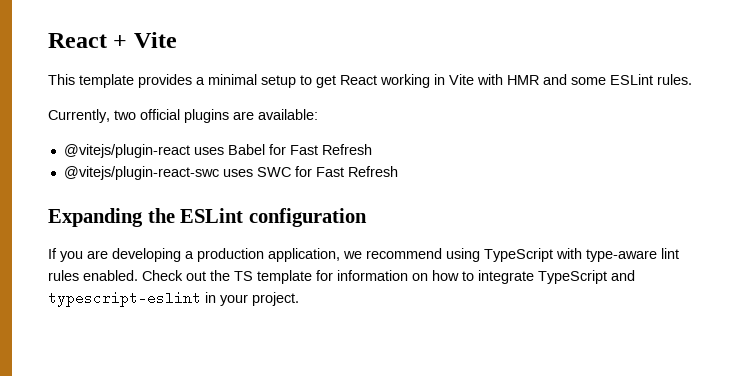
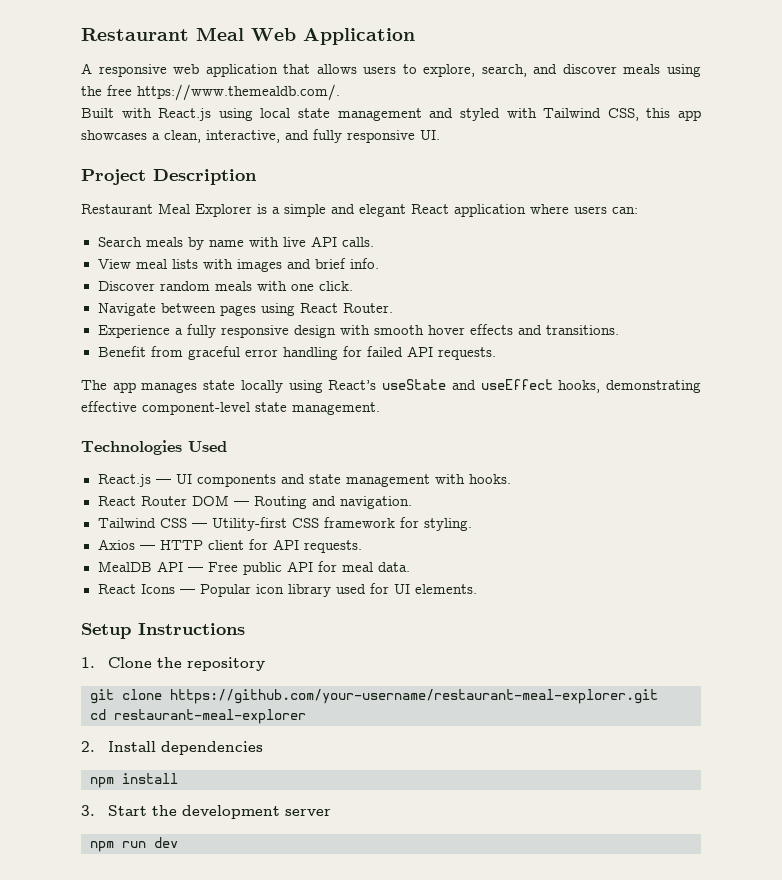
- React + Vite
- This template provides a minimal setup to get React working in Vite with HMR and some ESLint rules.
- Currently, two official plugins are available:
- @vitejs/plugin-react uses Babel for Fast Refresh
- @vitejs/plugin-react-swc uses SWC for Fast Refresh
- Expanding the ESLint configuration
- If you are developing a production application, we recommend using TypeScript with type-aware lint rules enabled. Check out the TS template for information on how to integrate TypeScript and typescript-eslint in your project.
+ Restaurant Meal Web Application
+ A responsive web application that allows users to explore, search, and discover meals using the free https://www.themealdb.com/.
+ Built with React.js using local state management and styled with Tailwind CSS, this app showcases a clean, interactive, and fully responsive UI.
+ Project Description
+ Restaurant Meal Explorer is a simple and elegant React application where users can:
+ Search meals by name with live API calls.
+ View meal lists with images and brief info.
+ Discover random meals with one click.
+ Navigate between pages using React Router.
+ Experience a fully responsive design with smooth hover effects and transitions.
+ Benefit from graceful error handling for failed API requests.
+ The app manages state locally using React’s useState and useEffect hooks, demonstrating effective component-level state management.
+ Technologies Used
+ React.js — UI components and state management with hooks.
+ React Router DOM — Routing and navigation.
+ Tailwind CSS — Utility-first CSS framework for styling.
+ Axios — HTTP client for API requests.
+ MealDB API — Free public API for meal data.
+ React Icons — Popular icon library used for UI elements.
+ Setup Instructions
+ 1. Clone the repository
+ git clone https://github.com/your-username/restaurant-meal-explorer.git
+ cd restaurant-meal-explorer
+ 2. Install dependencies
+ npm install
+ 3. Start the development server
+ npm run dev

